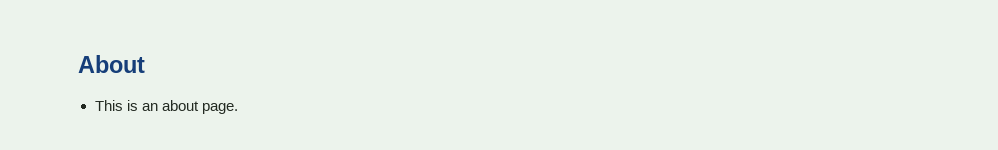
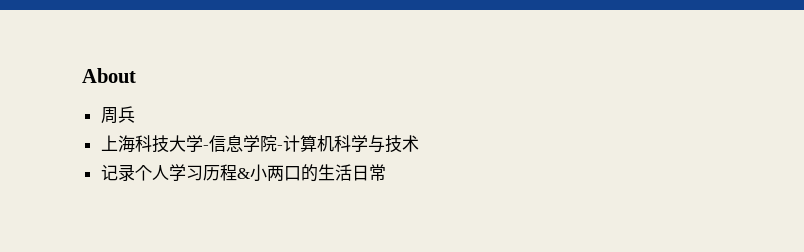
- This is an about page.
+ 周兵
+ 上海科技大学-信息学院-计算机科学与技术
+ 记录个人学习历程&小两口的生活日常

